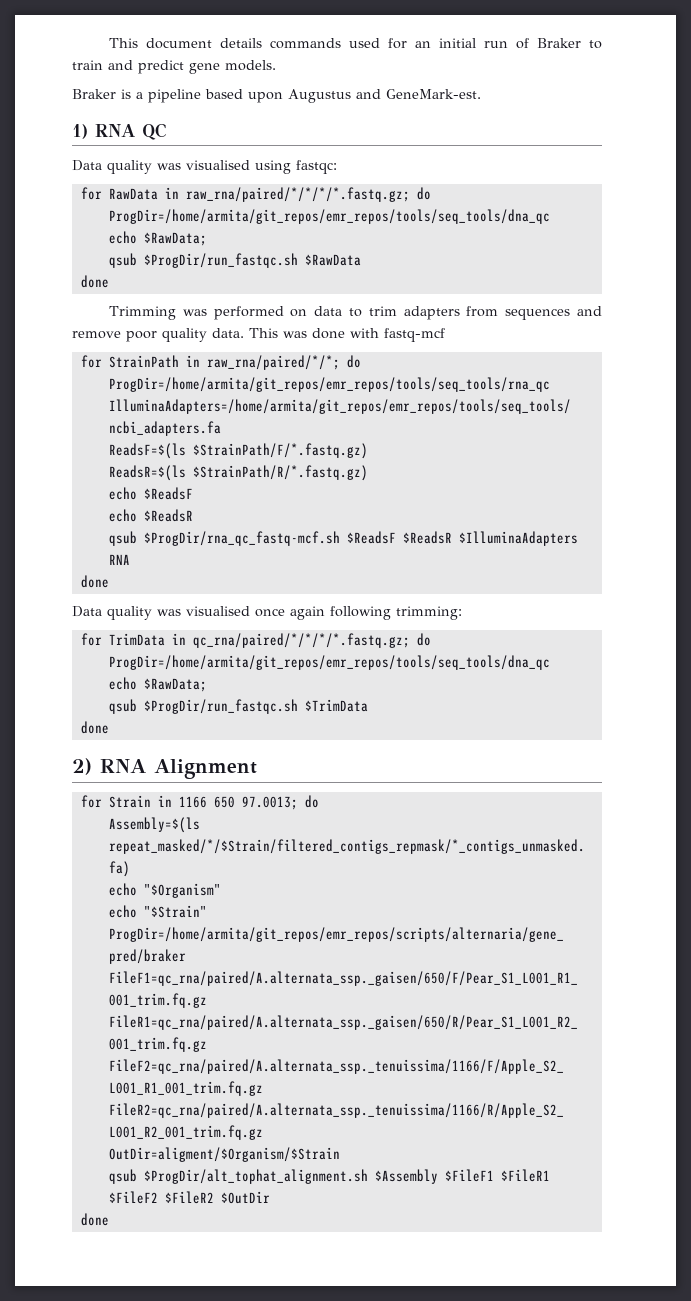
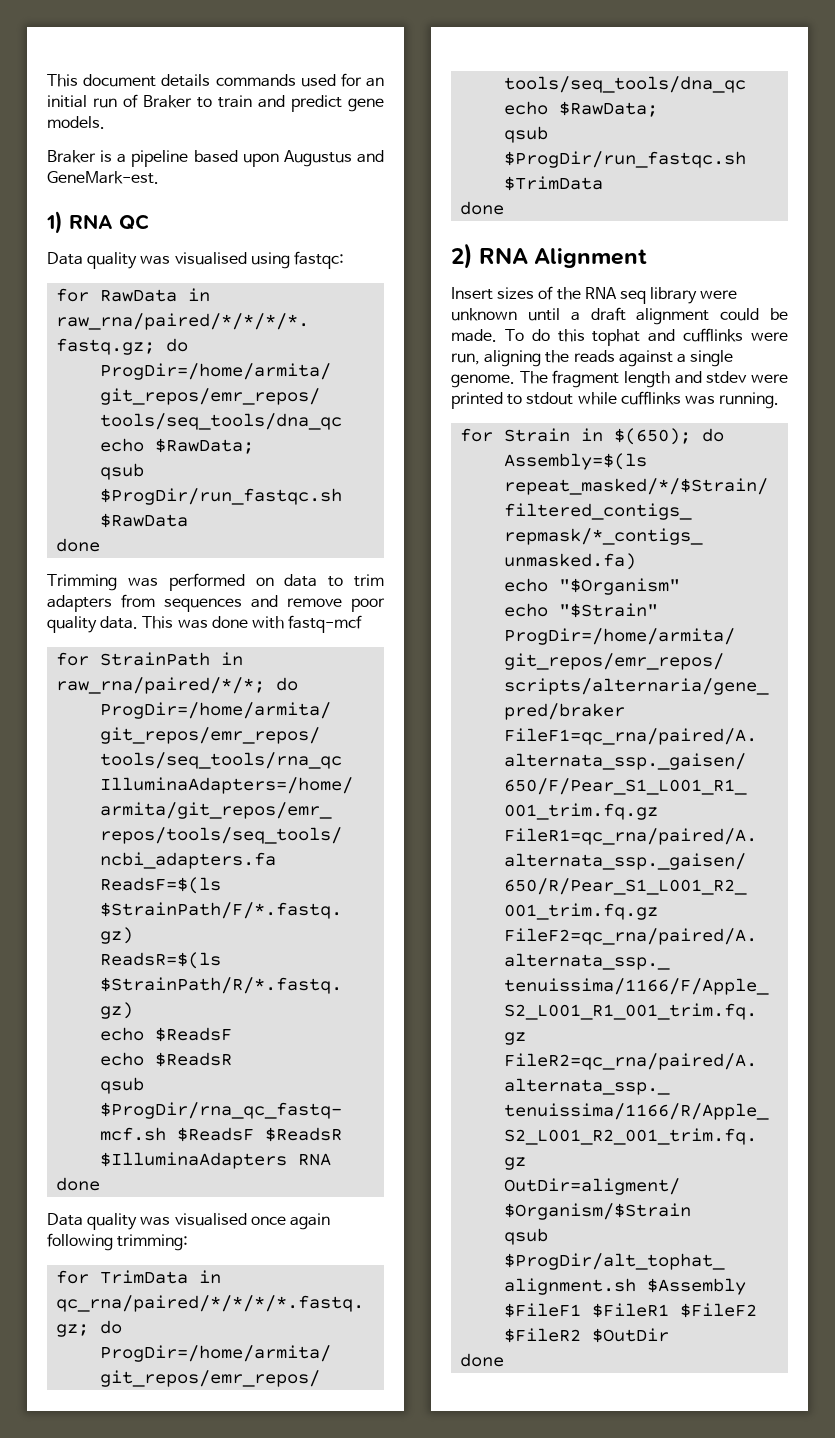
+ Insert sizes of the RNA seq library were unknown until a draft alignment could be made. To do this tophat and cufflinks were run, aligning the reads against a single genome. The fragment length and stdev were printed to stdout while cufflinks was running.
- for Strain in 1166 650 97.0013; do
+ for Strain in $(650); do

